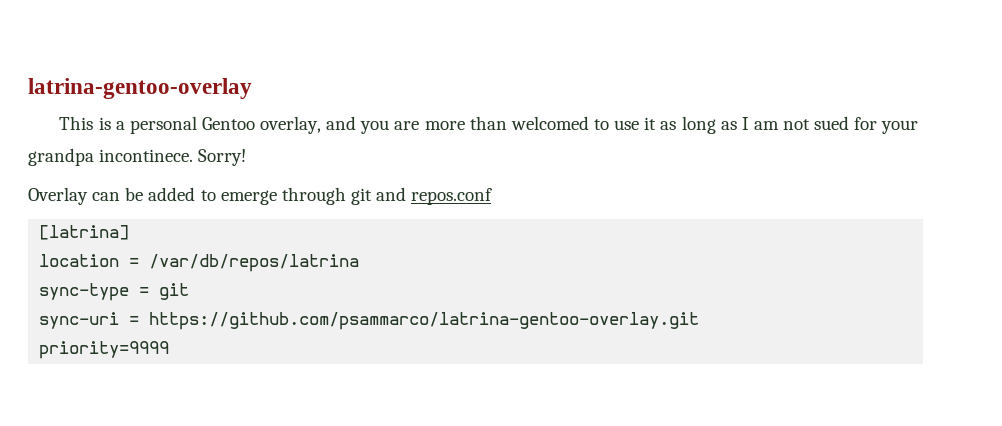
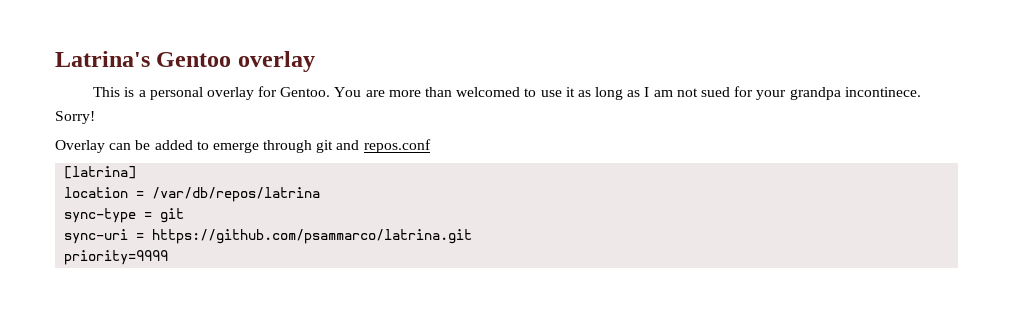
- latrina-gentoo-overlay
+ Latrina's Gentoo overlay
- This is a personal Gentoo overlay, and you are more than welcomed to use it as long as I am not sued for your grandpa incontinece.
+ This is a personal overlay for Gentoo. You are more than welcomed to use it as long as I am not sued for your grandpa incontinece.
- sync-uri = https://github.com/psammarco/latrina-gentoo-overlay.git
+ sync-uri = https://github.com/psammarco/latrina.git

